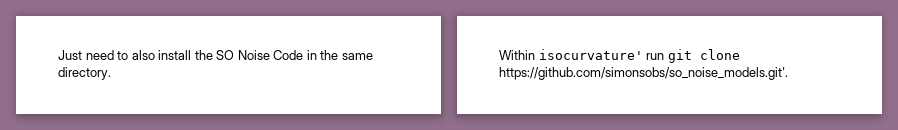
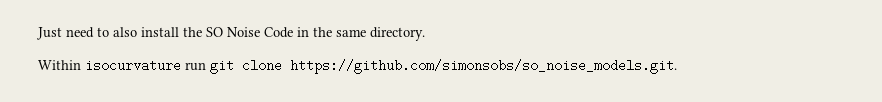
- Within isocurvature' run git clone https://github.com/simonsobs/so_noise_models.git'.
+ Within isocurvature run git clone https://github.com/simonsobs/so_noise_models.git.

